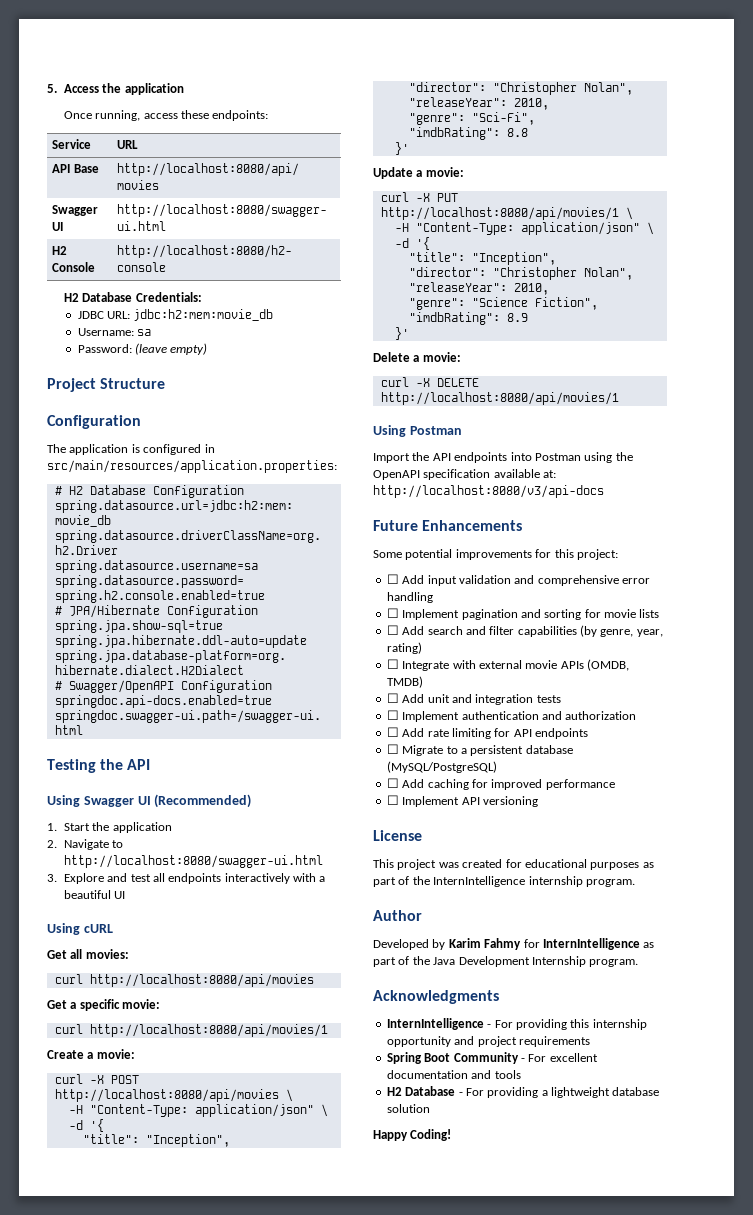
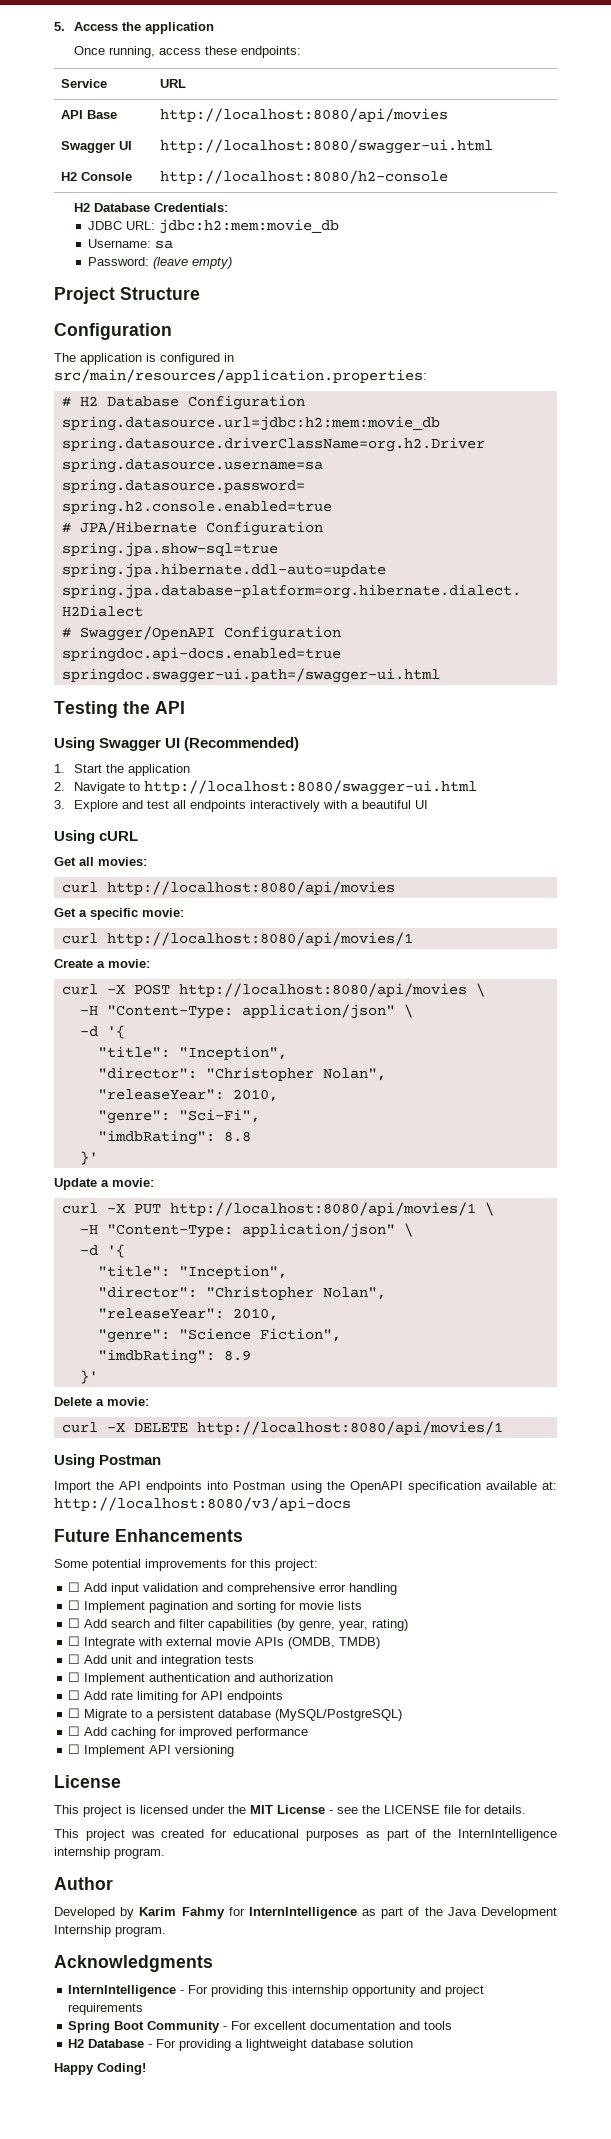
+ This project is licensed under the MIT License - see the LICENSE file for details.

